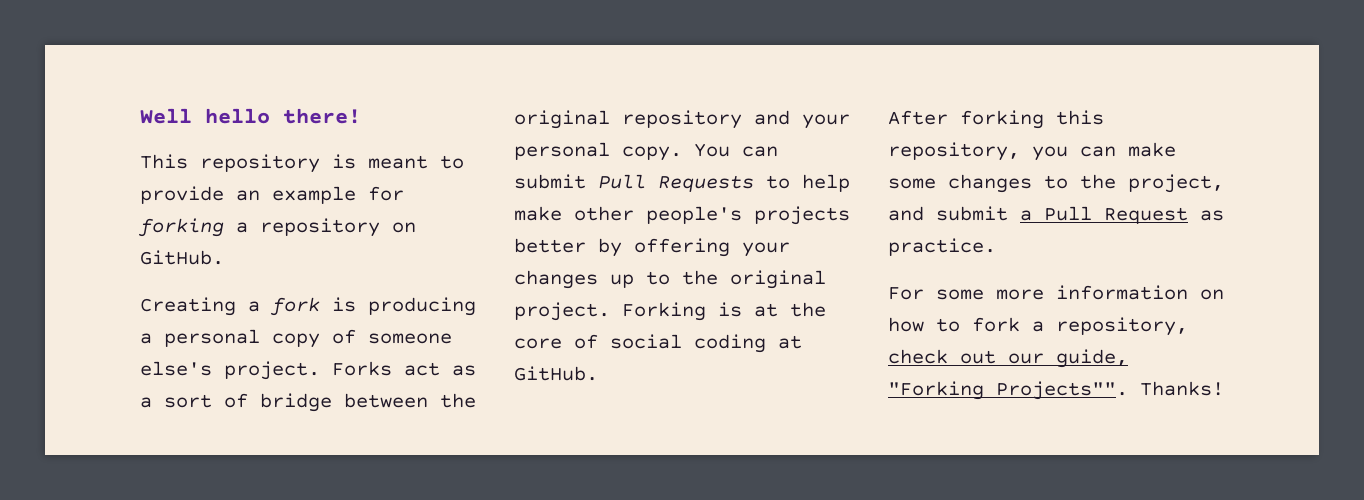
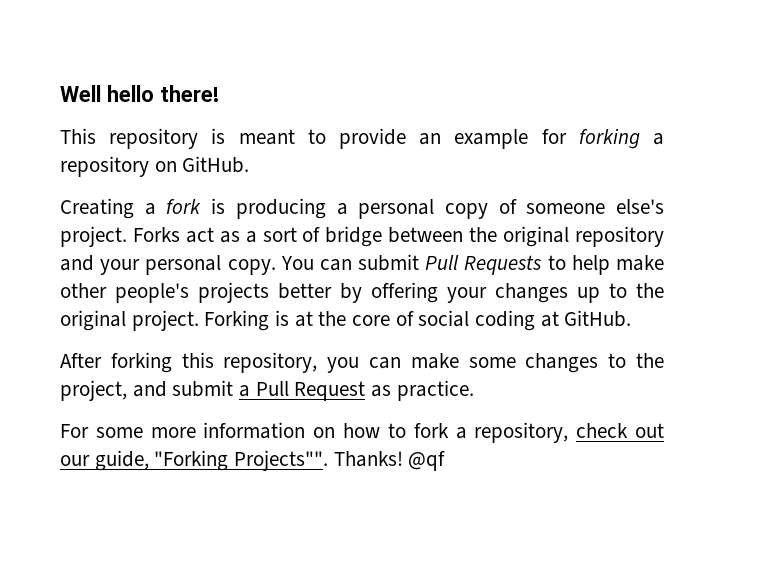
+ @qf

